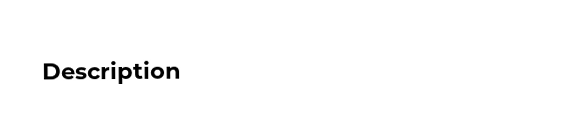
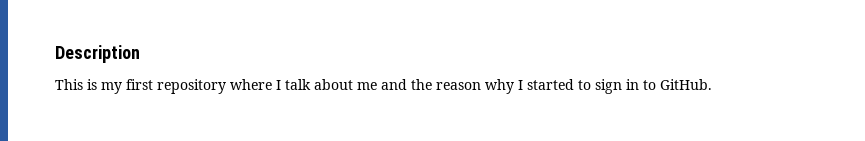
+ This is my first repository where I talk about me and the reason why I started to sign in to GitHub.

